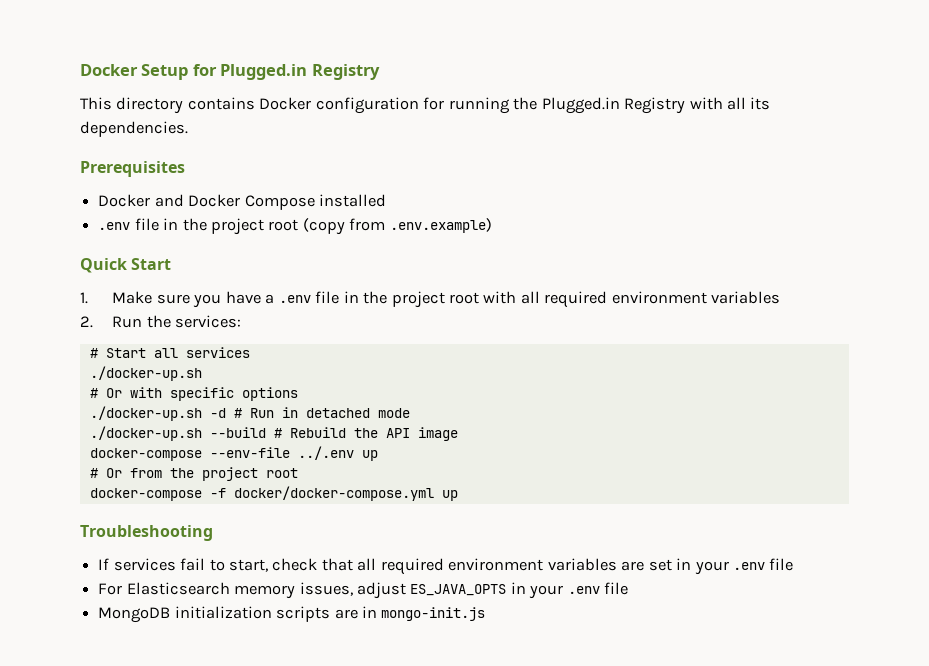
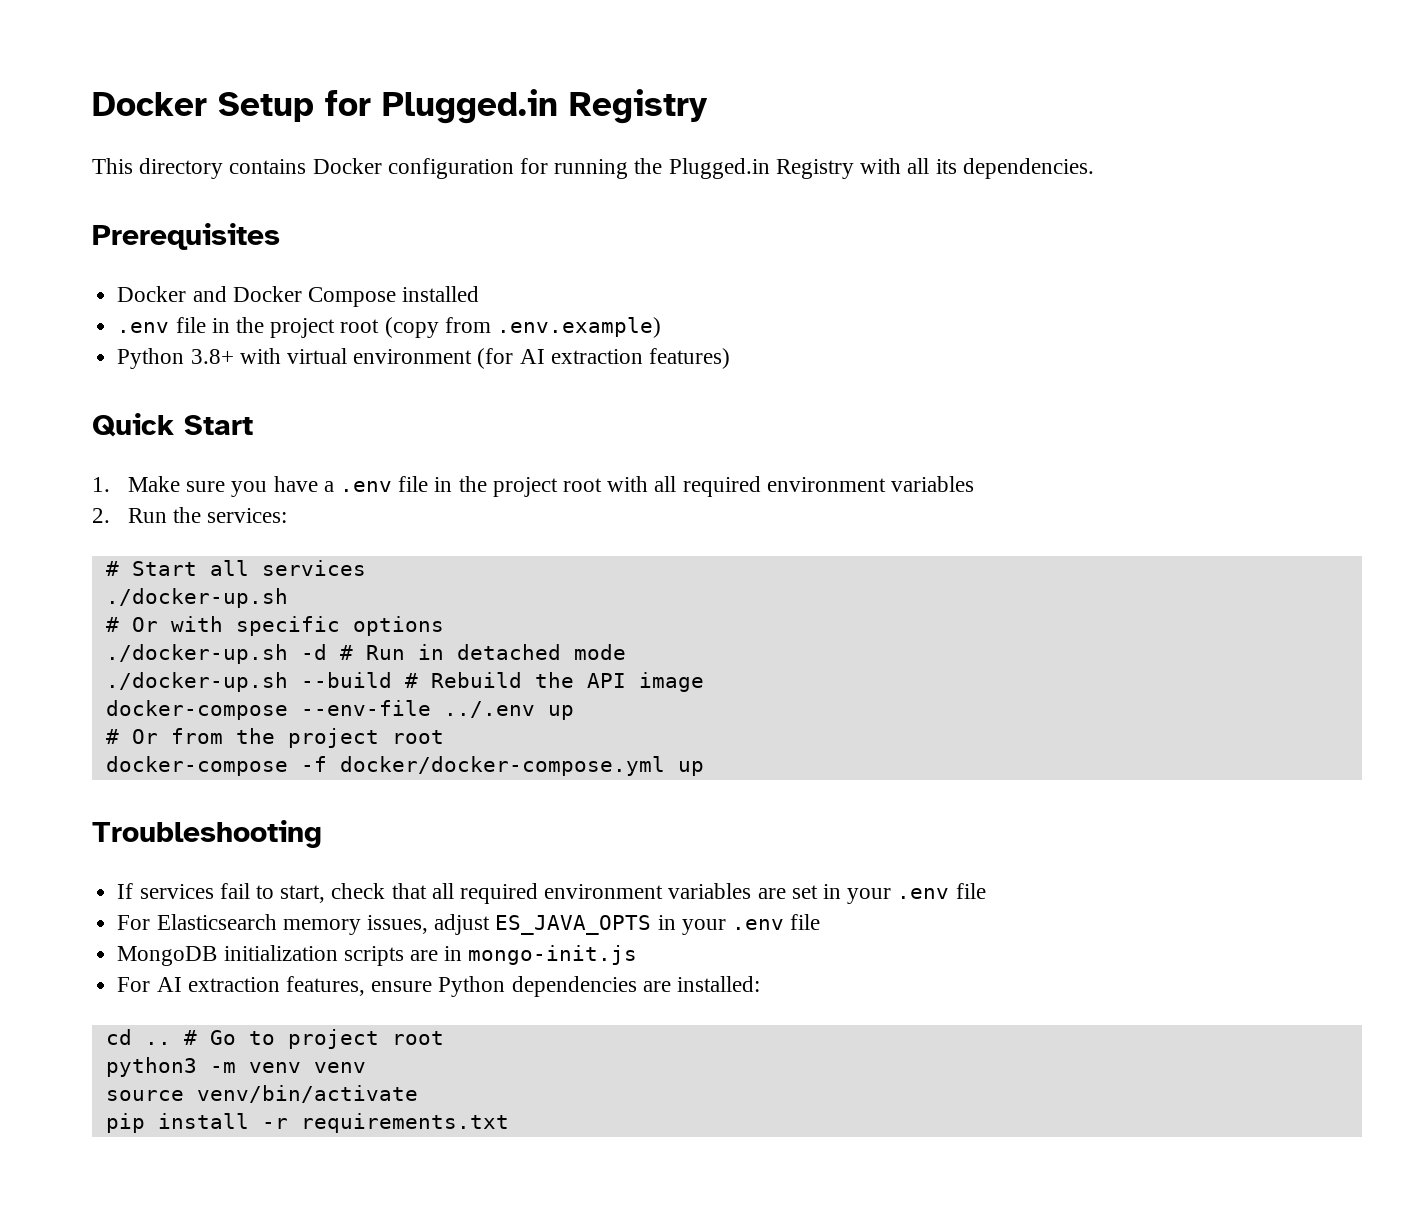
+ Python 3.8+ with virtual environment (for AI extraction features)
+ For AI extraction features, ensure Python dependencies are installed:
+ cd .. # Go to project root
+ python3 -m venv venv
+ source venv/bin/activate
+ pip install -r requirements.txt

